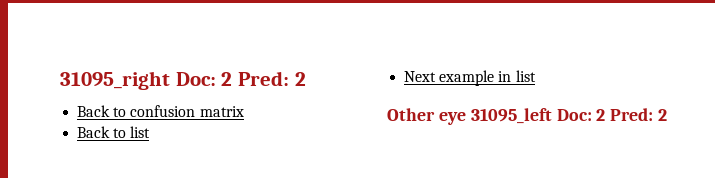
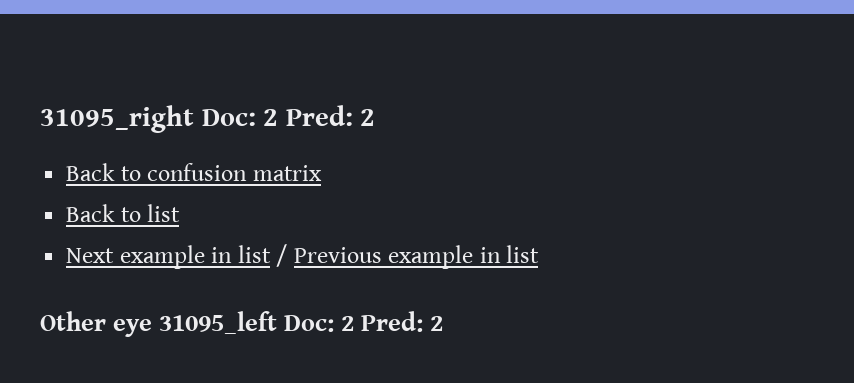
- Next example in list
+ Next example in list / Previous example in list

